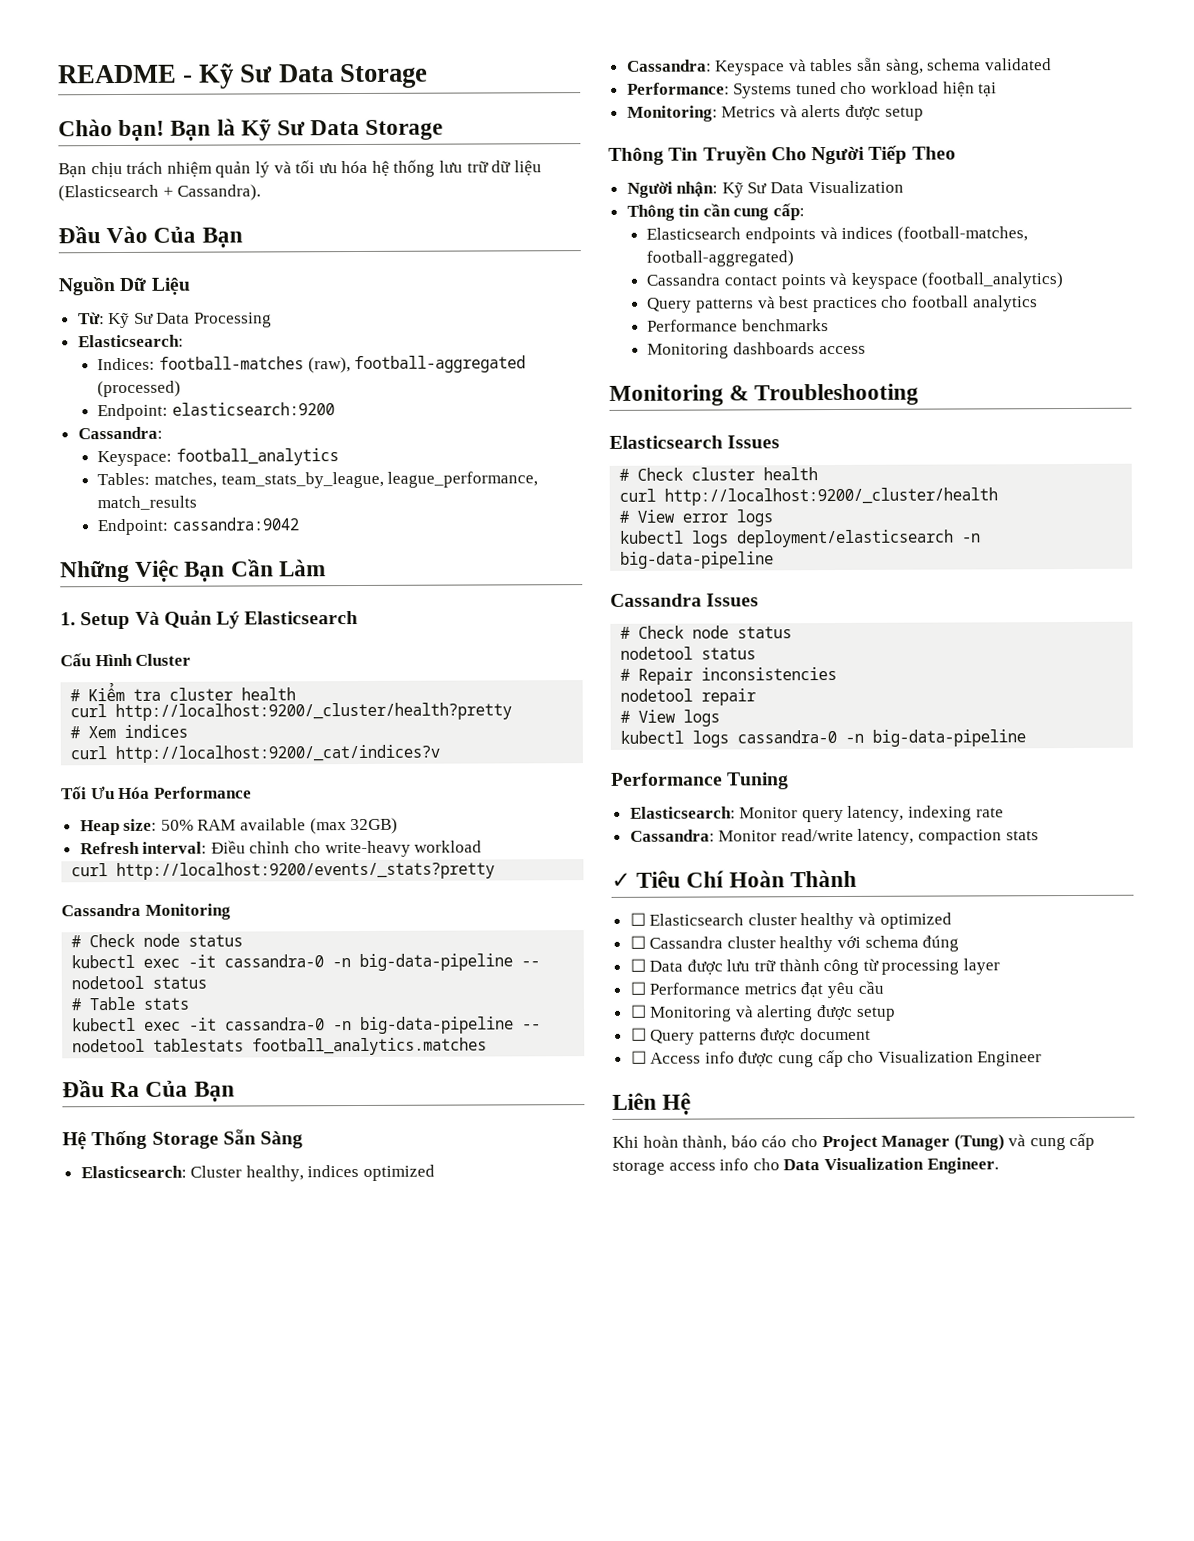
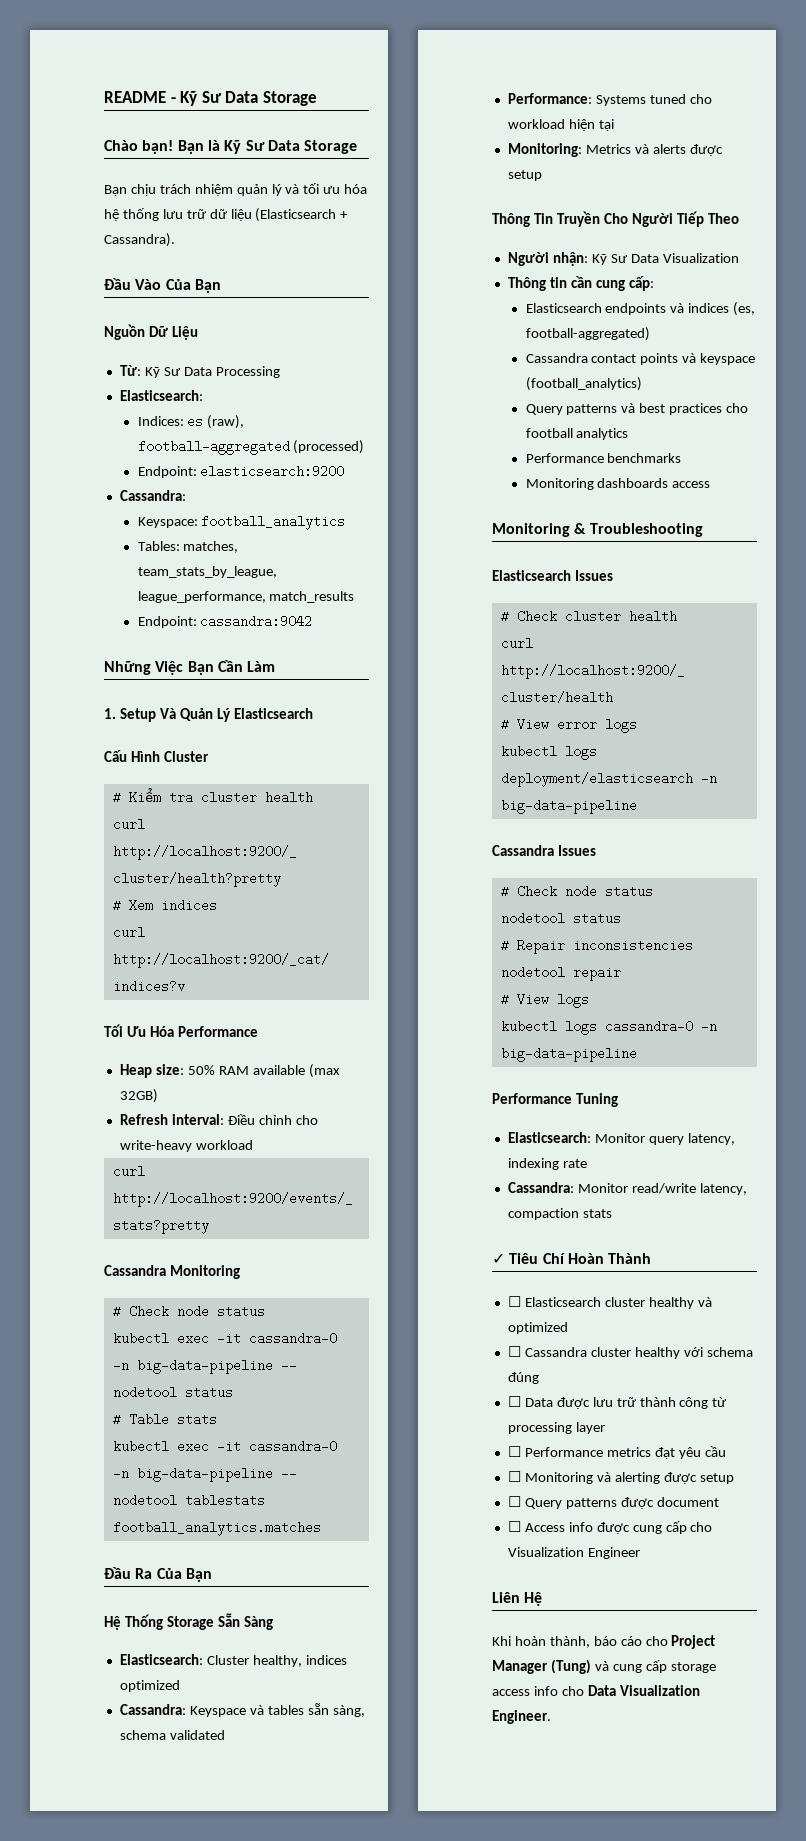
- Indices: football-matches (raw), football-aggregated (processed)
+ Indices: es (raw), football-aggregated (processed)
- Elasticsearch endpoints và indices (football-matches, football-aggregated)
+ Elasticsearch endpoints và indices (es, football-aggregated)

